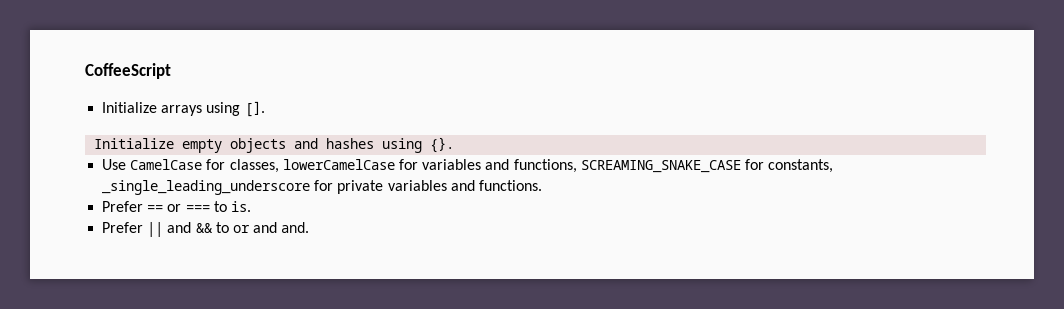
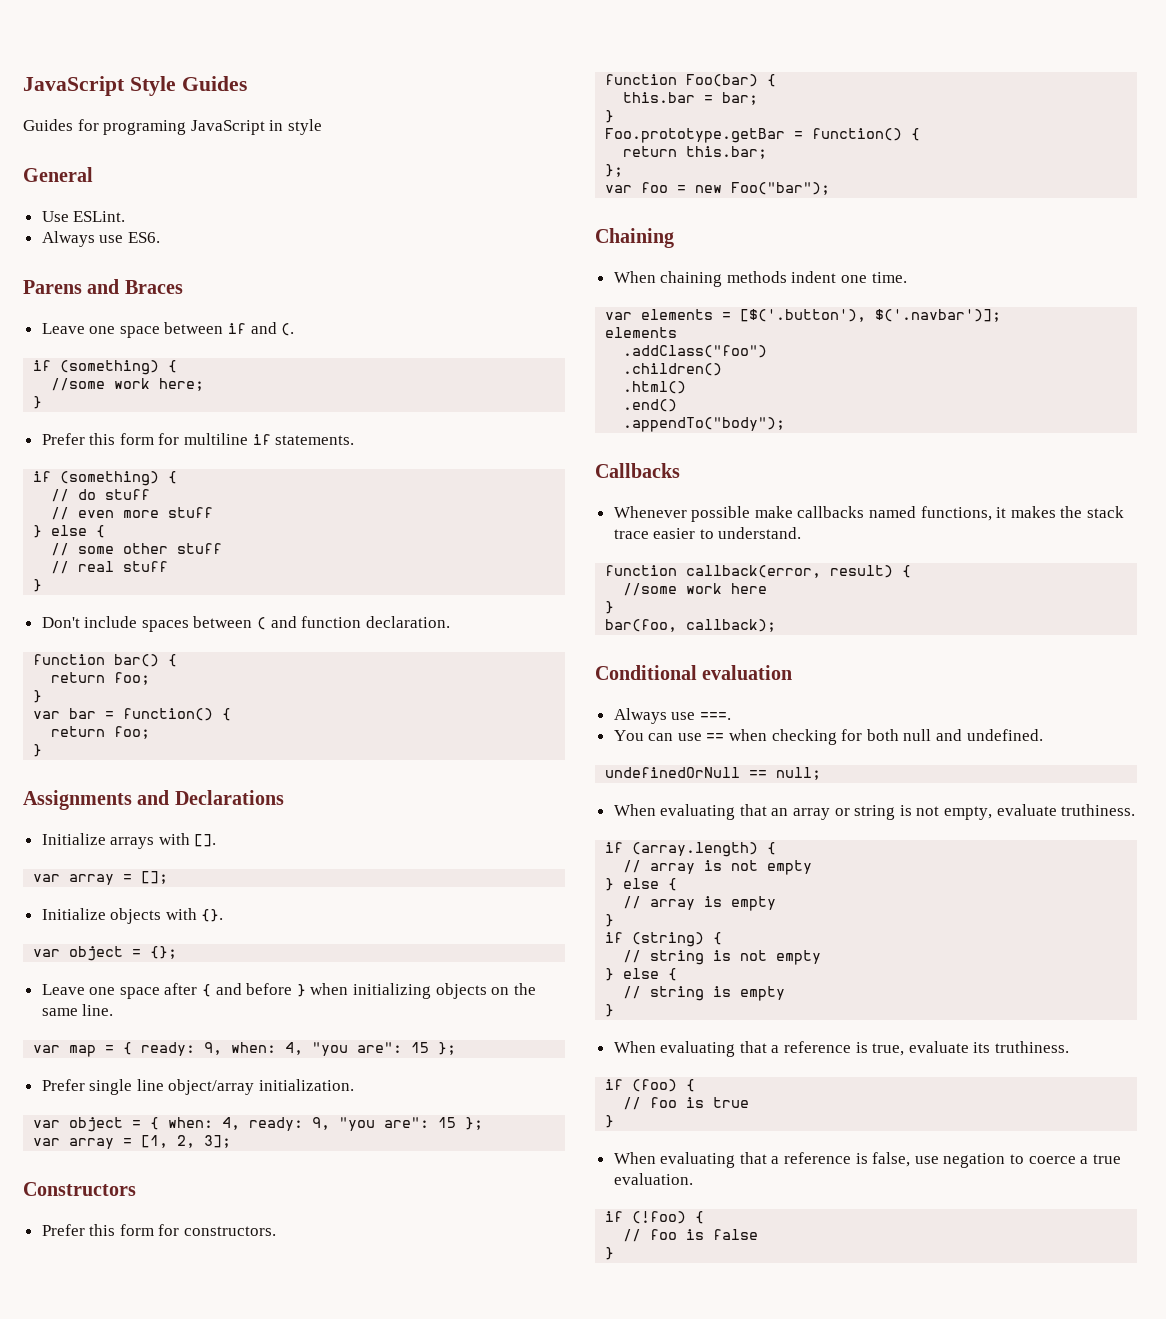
- CoffeeScript
+ JavaScript Style Guides
+ Guides for programing JavaScript in style
+ General
+ Use ESLint.
+ Always use ES6.
+ Parens and Braces
+ Leave one space between if and (.
+ if (something) {
+ //some work here;
+ }
+ Prefer this form for multiline if statements.
+ if (something) {
+ // do stuff
+ // even more stuff
+ } else {
+ // some other stuff
+ // real stuff
+ }
+ Don't include spaces between ( and function declaration.
+ function bar() {
+ return foo;
+ }
+ var bar = function() {
+ return foo;
+ }
+ Assignments and Declarations
- Initialize arrays using [].
+ Initialize arrays with [].
- Initialize empty objects and hashes using {}.
- Use CamelCase for classes, lowerCamelCase for variables and functions, SCREAMING_SNAKE_CASE for constants, _single_leading_underscore for private variables and functions.
- Prefer == or === to is.
- Prefer || and && to or and and.
+ var array = [];
+ Initialize objects with {}.
+ var object = {};
+ Leave one space after { and before } when initializing objects on the same line.
+ var map = { ready: 9, when: 4, "you are": 15 };
+ Prefer single line object/array initialization.
+ var object = { when: 4, ready: 9, "you are": 15 };
+ var array = [1, 2, 3];
+ Constructors
+ Prefer this form for constructors.
+ function Foo(bar) {
+ this.bar = bar;
+ }
+ Foo.prototype.getBar = function() {
+ return this.bar;
+ };
+ var foo = new Foo("bar");
+ Chaining
+ When chaining methods indent one time.
+ var elements = [$('.button'), $('.navbar')];
+ elements
+ .addClass("foo")
+ .children()
+ .html()
+ .end()
+ .appendTo("body");
+ Callbacks
+ Whenever possible make callbacks named functions, it makes the stack trace easier to understand.
+ function callback(error, result) {
+ //some work here
+ }
+ bar(foo, callback);
+ Conditional evaluation
+ Always use ===.
+ You can use == when checking for both null and undefined.
+ undefinedOrNull == null;
+ When evaluating that an array or string is not empty, evaluate truthiness.
+ if (array.length) {
+ // array is not empty
+ } else {
+ // array is empty
+ }
+ if (string) {
+ // string is not empty
+ } else {
+ // string is empty
+ }
+ When evaluating that a reference is true, evaluate its truthiness.
+ if (foo) {
+ // foo is true
+ }
+ When evaluating that a reference is false, use negation to coerce a true evaluation.
+ if (!foo) {
+ // foo is false
+ }

